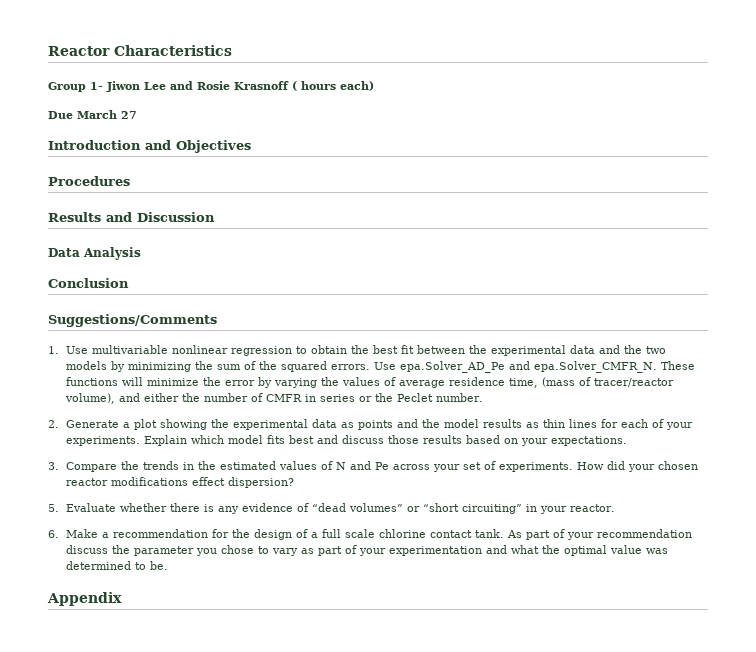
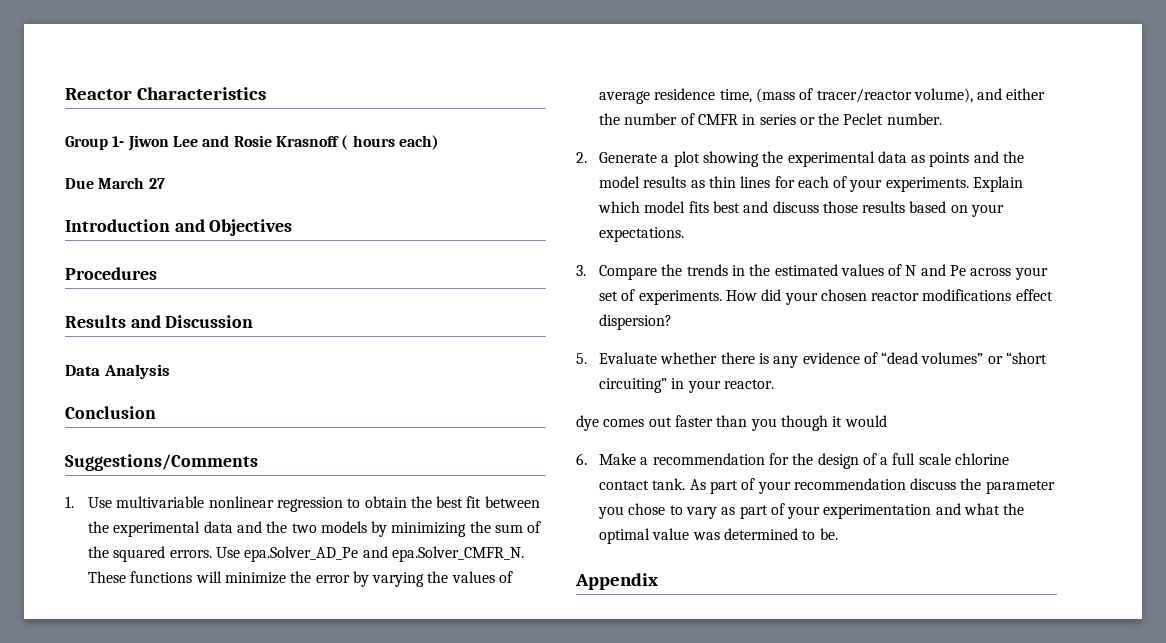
+ dye comes out faster than you though it would

